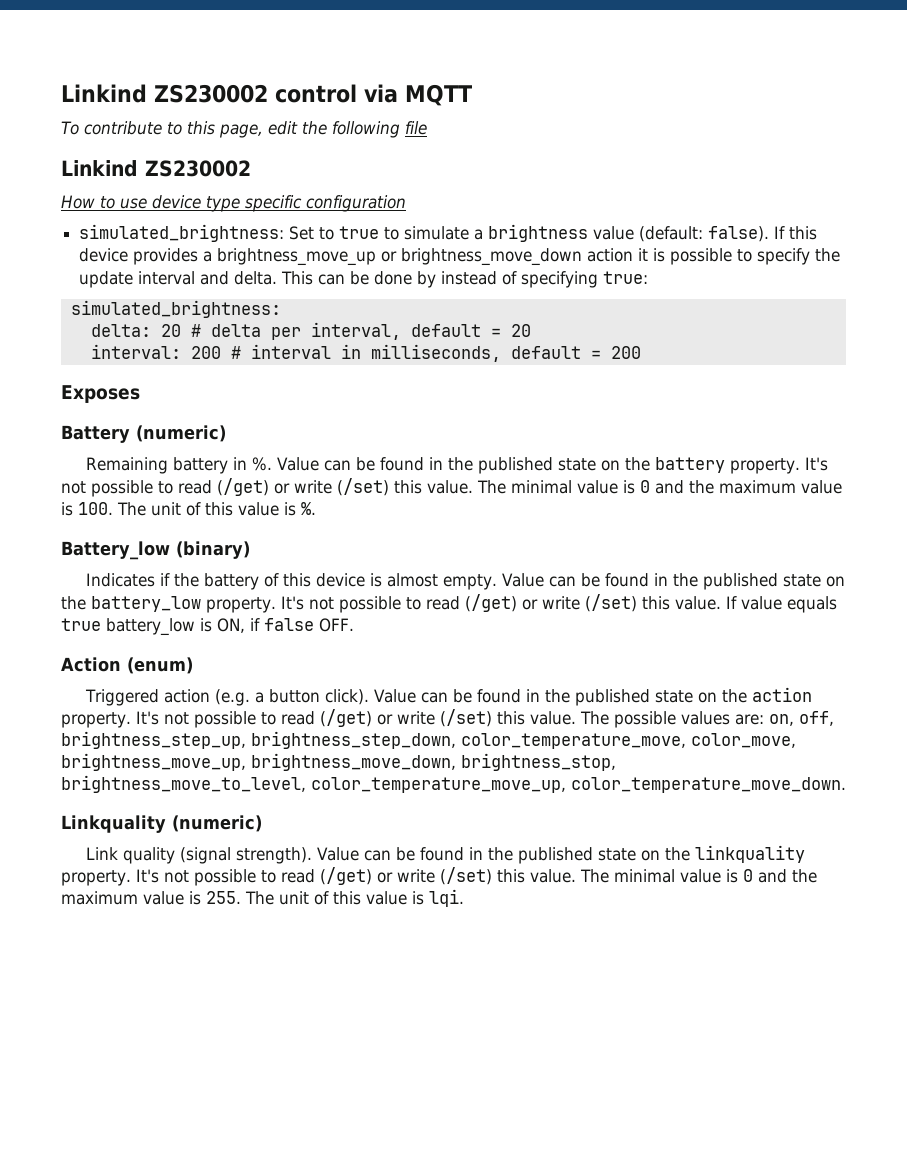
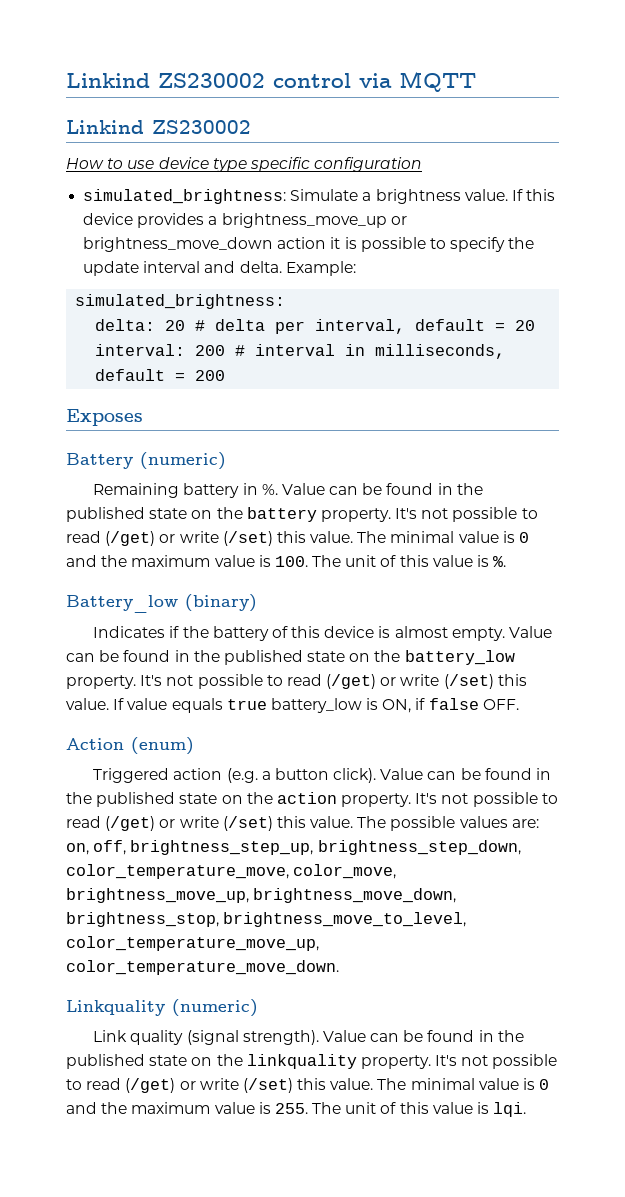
- To contribute to this page, edit the following file
- simulated_brightness: Set to true to simulate a brightness value (default: false).
+ simulated_brightness: Simulate a brightness value.
- This can be done by instead of specifying true:
+ Example:

